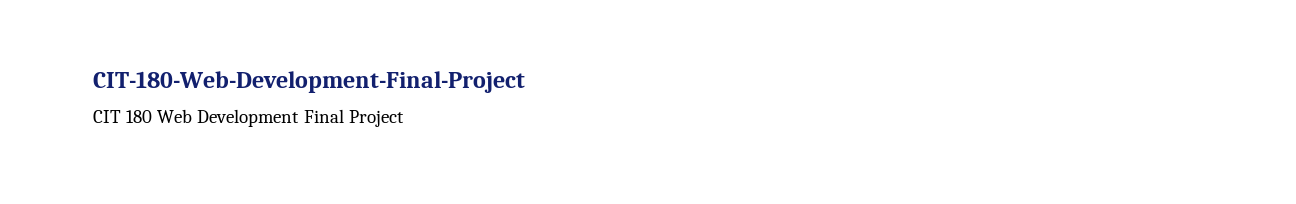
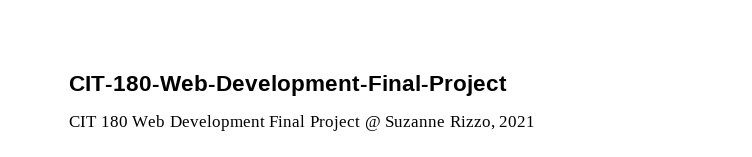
- CIT 180 Web Development Final Project
+ CIT 180 Web Development Final Project @ Suzanne Rizzo, 2021

